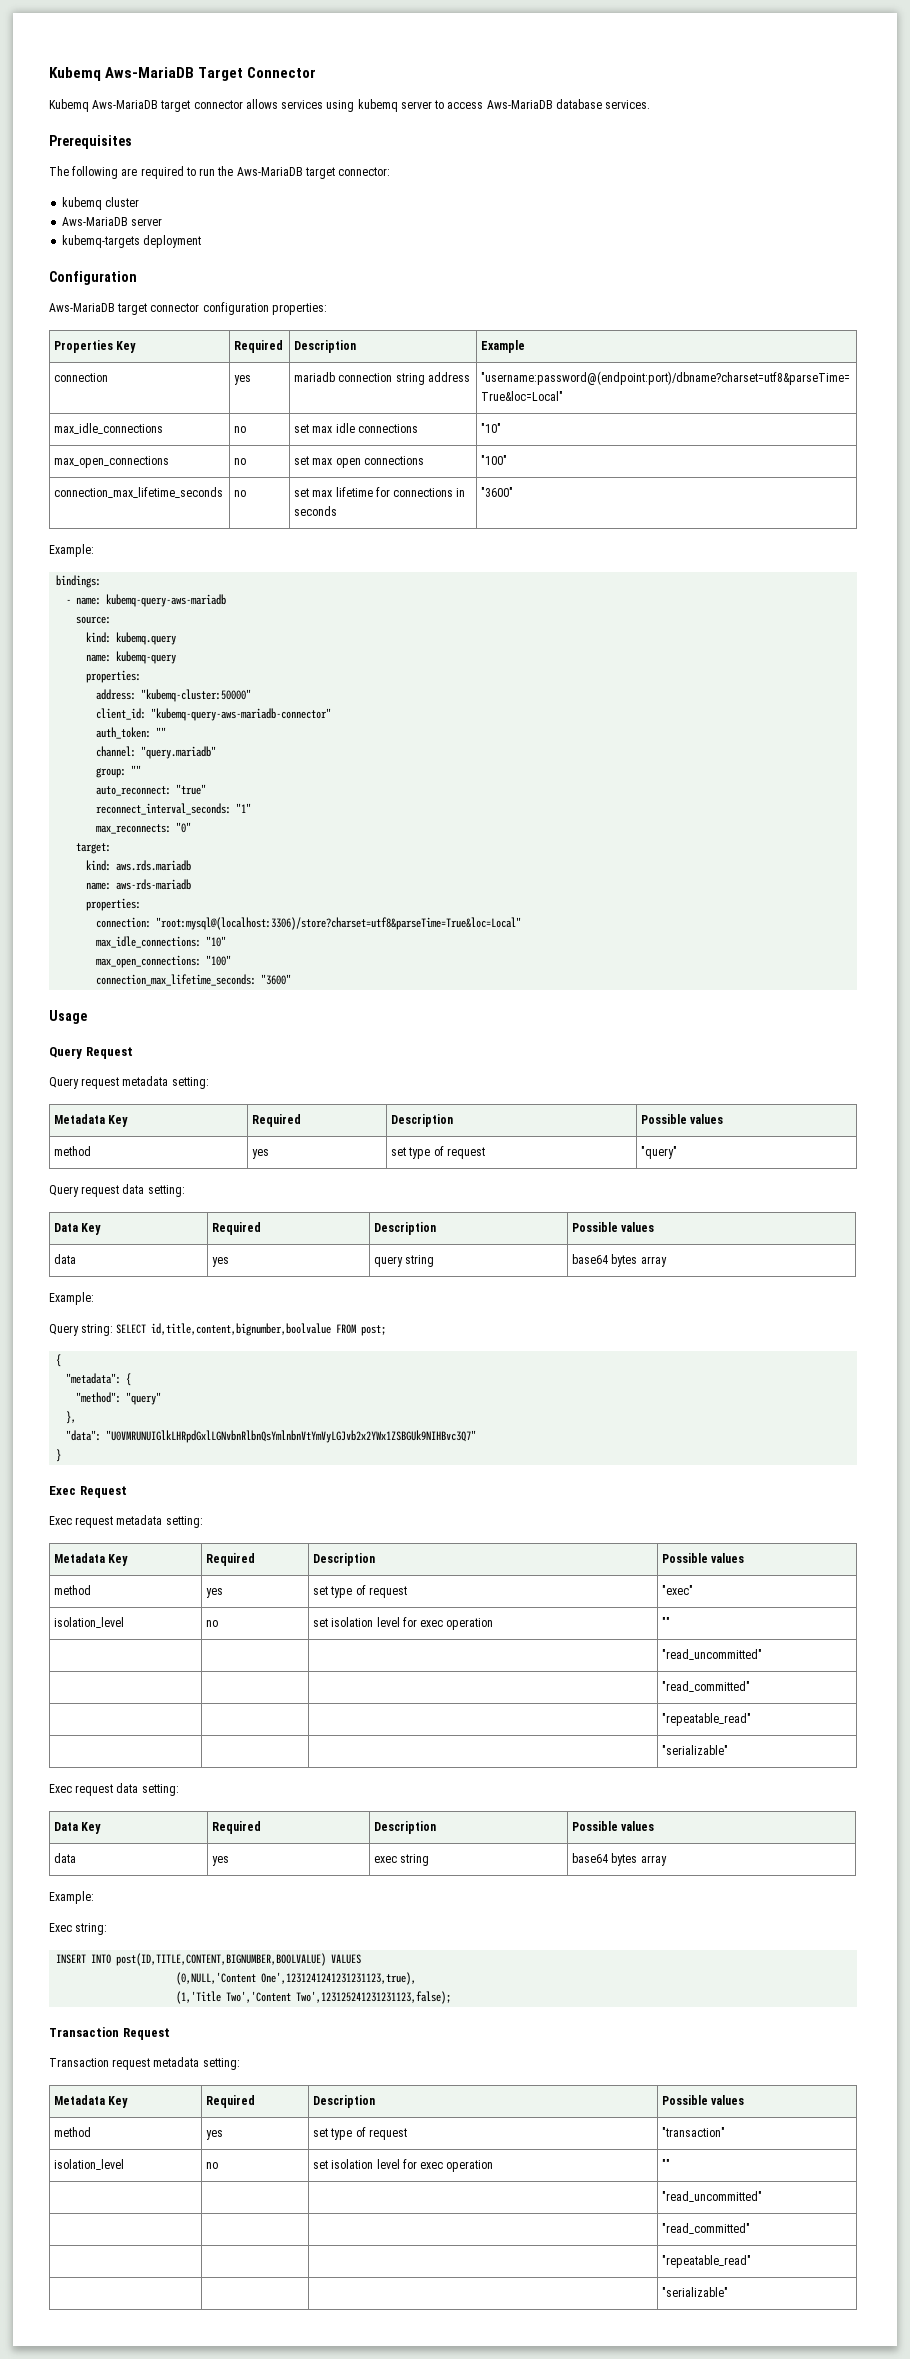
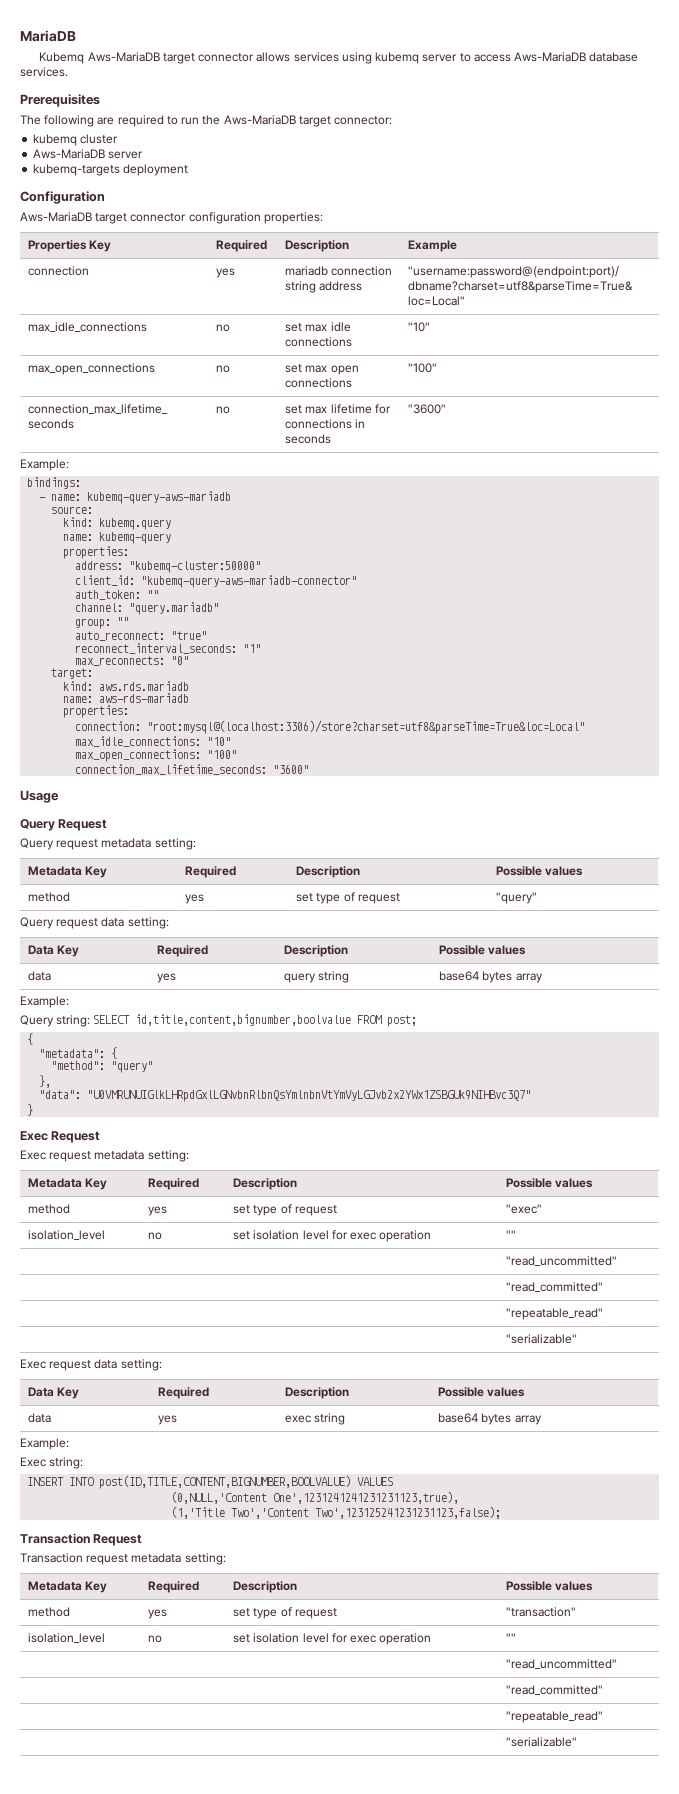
- Kubemq Aws-MariaDB Target Connector
+ MariaDB

